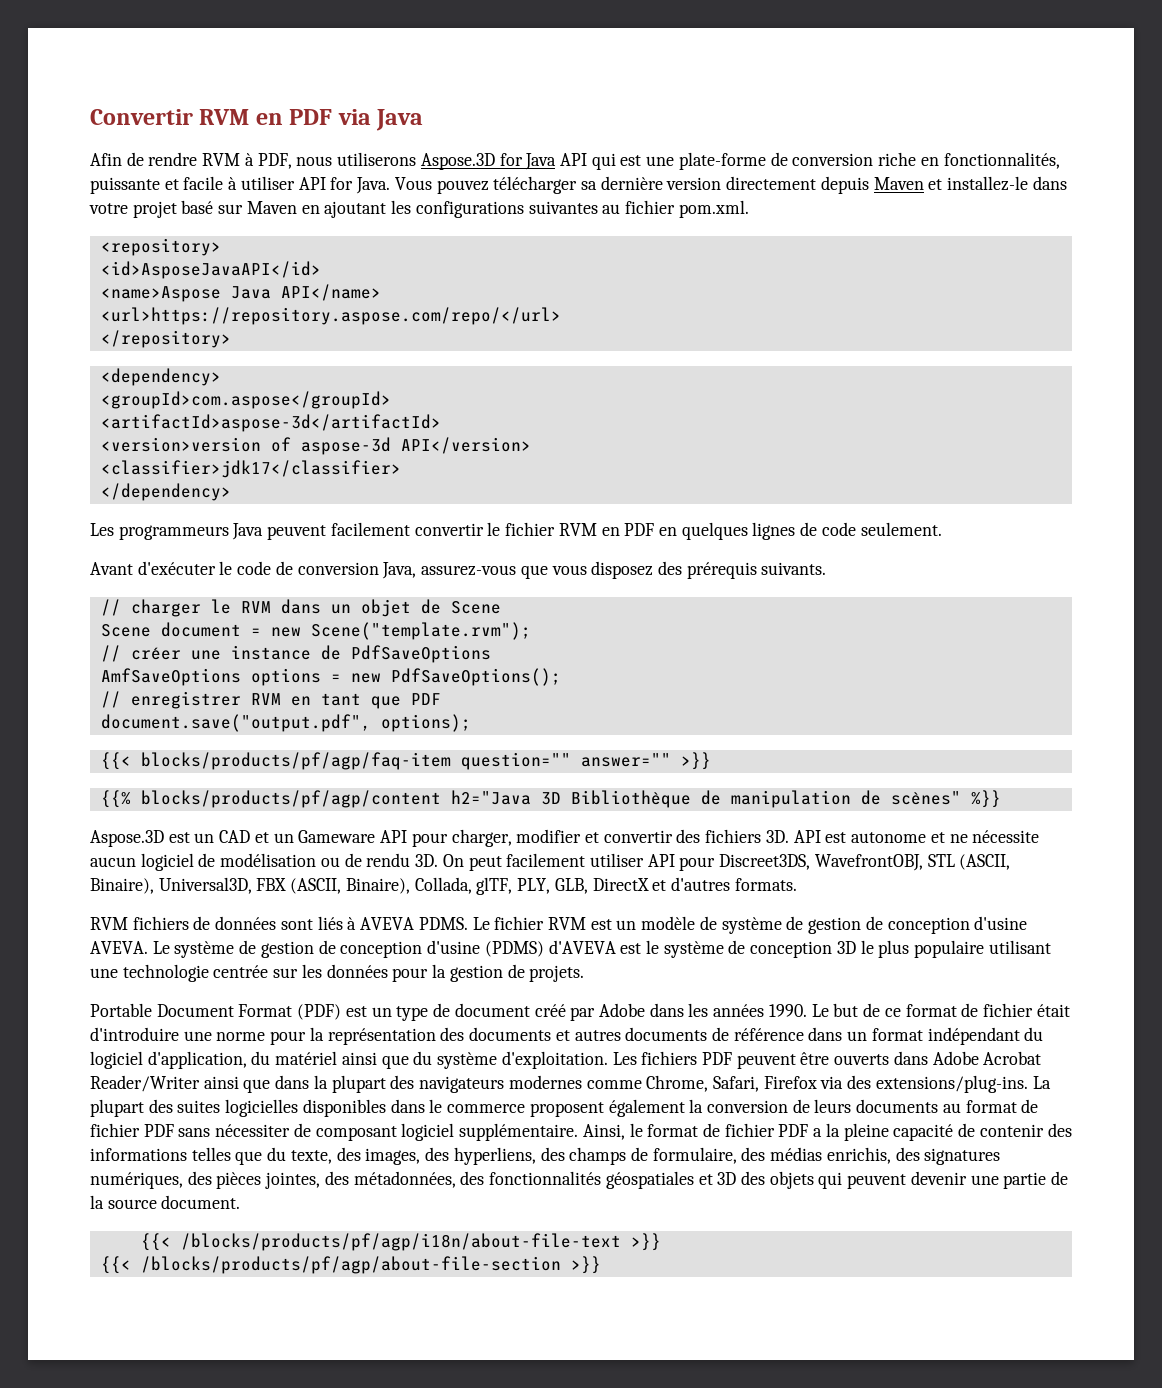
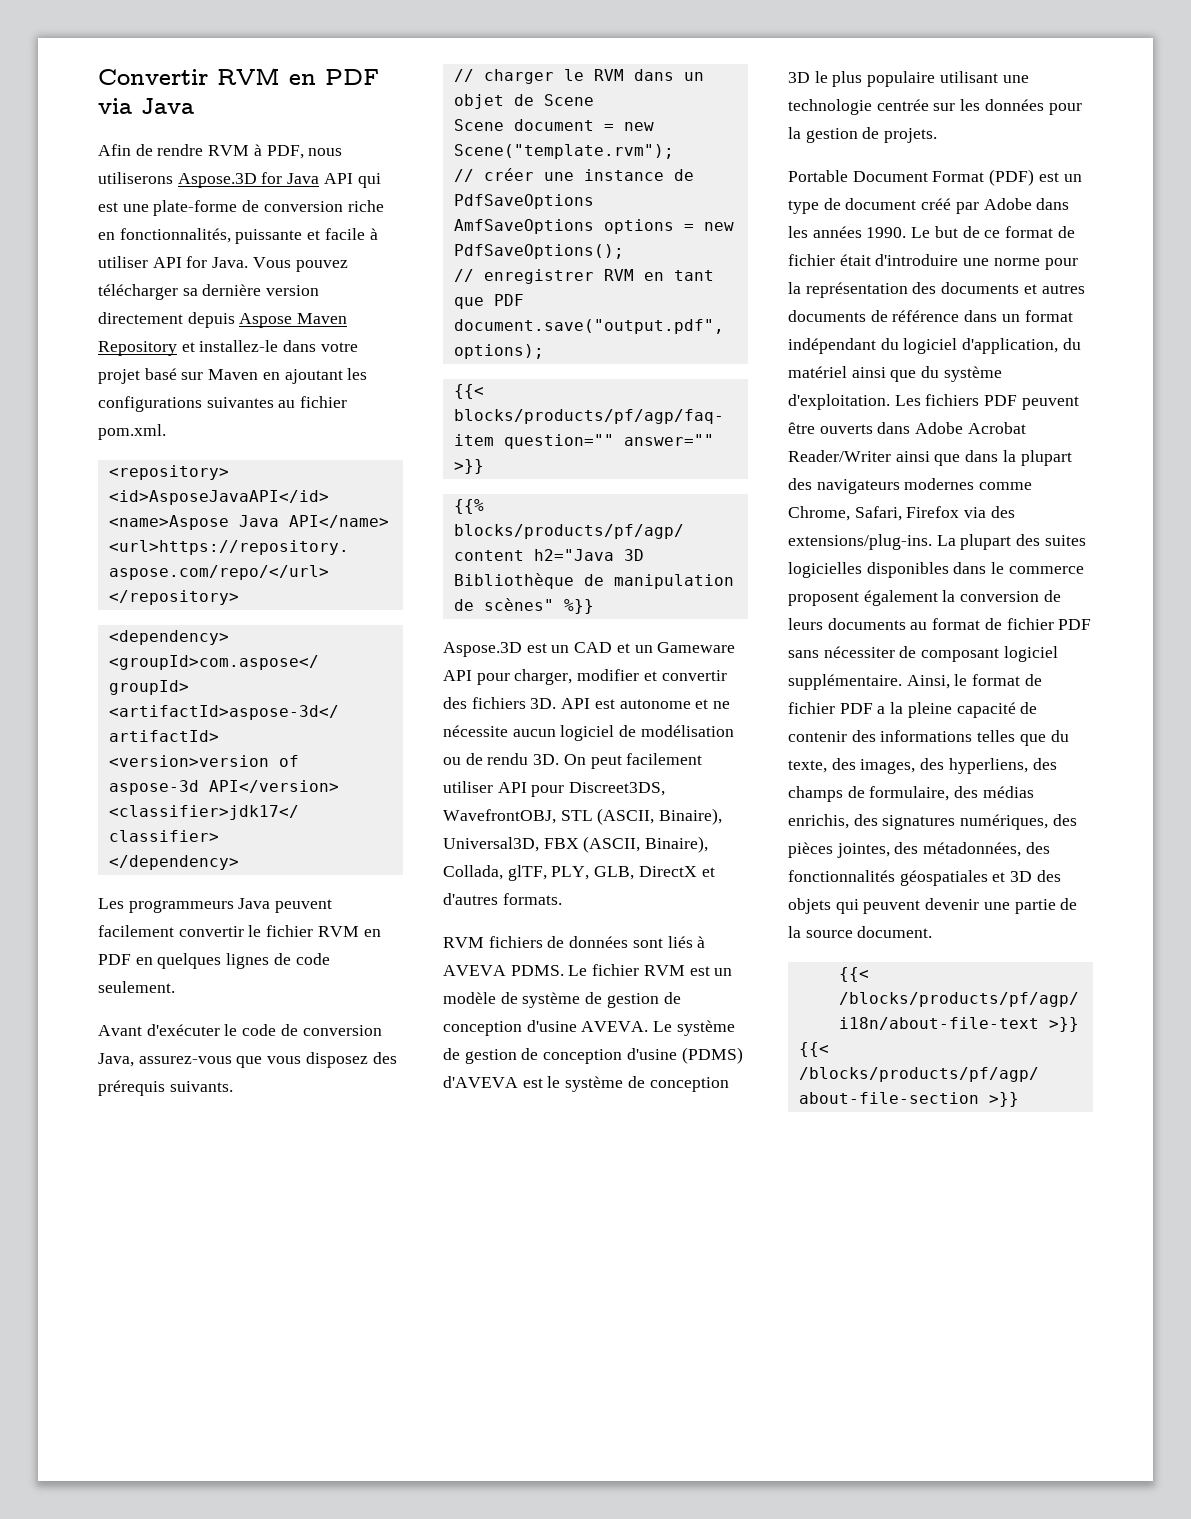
- Vous pouvez télécharger sa dernière version directement depuis Maven et installez-le dans votre projet basé sur Maven en ajoutant les configurations suivantes au fichier pom.xml.
+ Vous pouvez télécharger sa dernière version directement depuis Aspose Maven Repository et installez-le dans votre projet basé sur Maven en ajoutant les configurations suivantes au fichier pom.xml.

